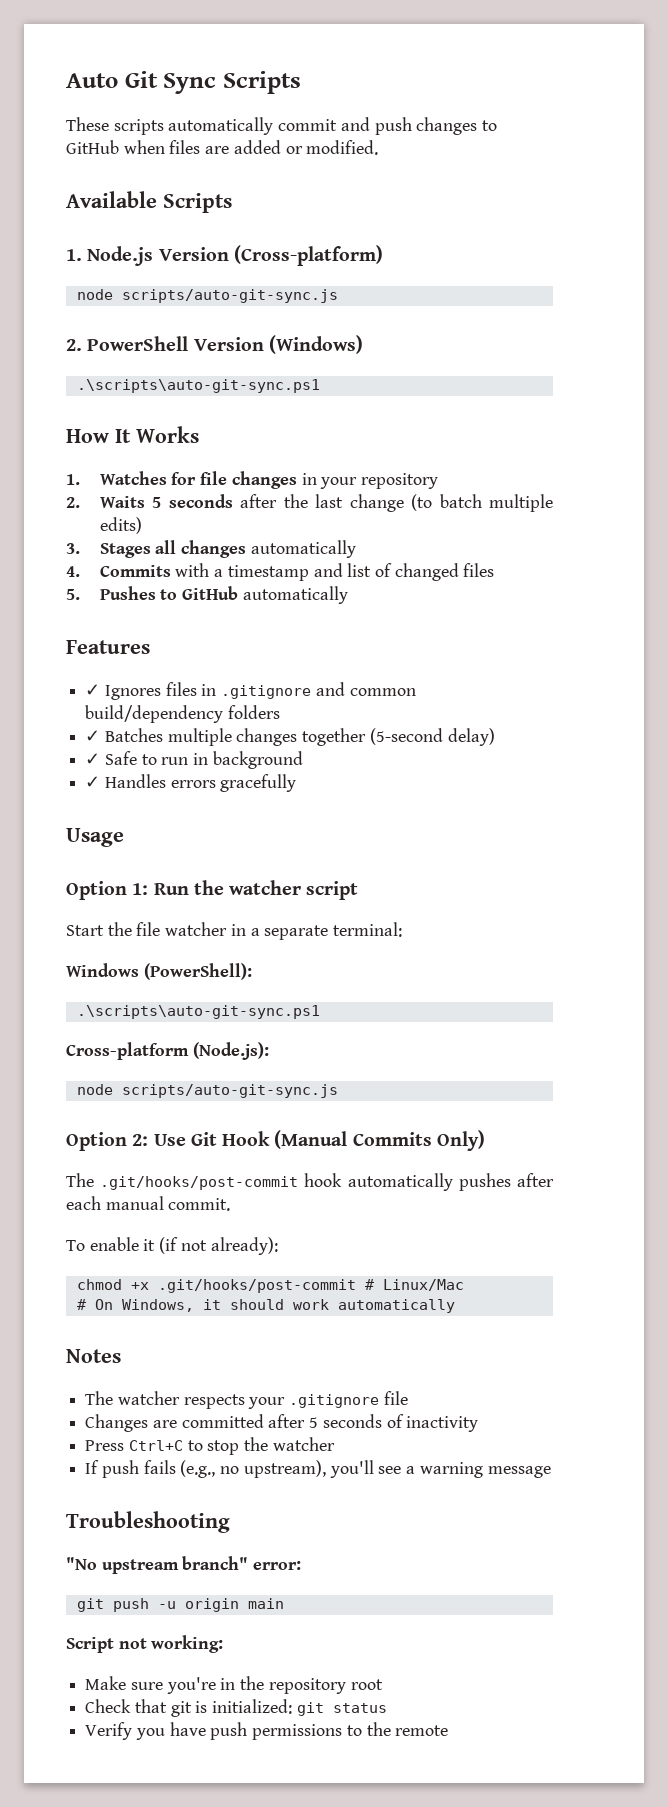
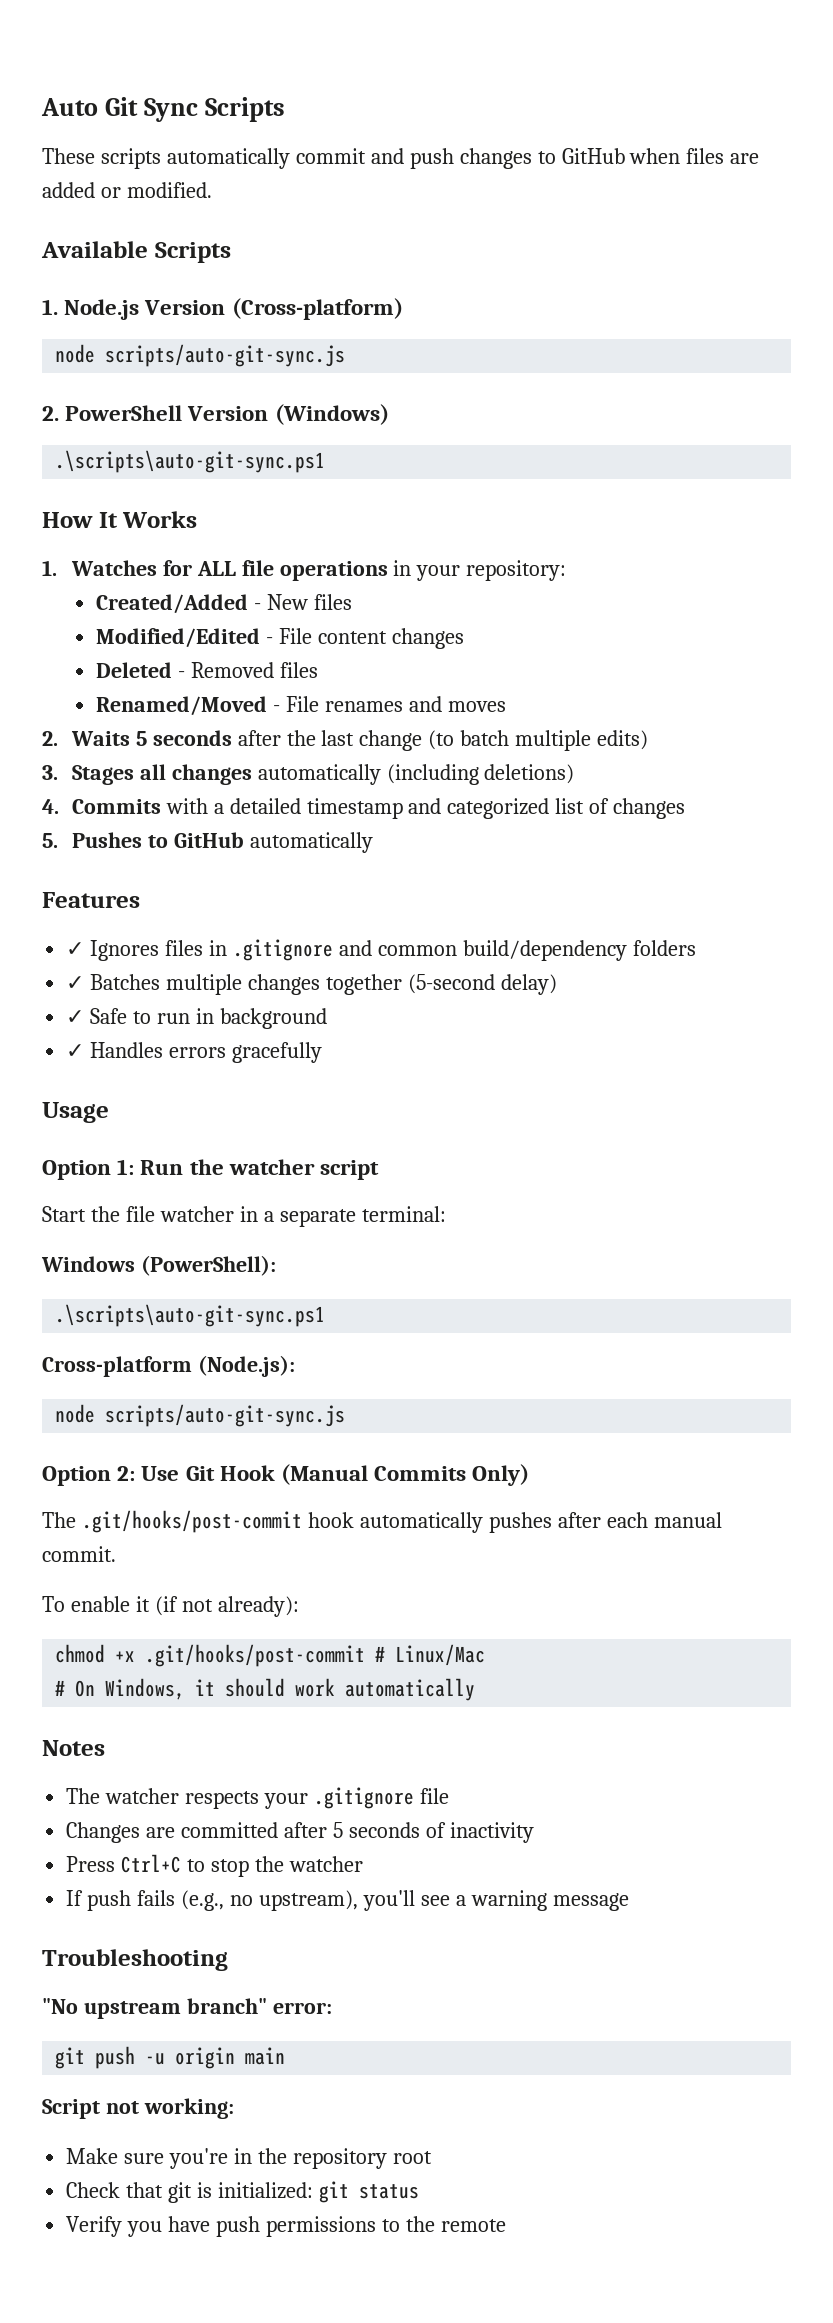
- 1. Watches for file changes in your repository
+ 1. Watches for ALL file operations in your repository:
+ Created/Added - New files
+ Modified/Edited - File content changes
+ Deleted - Removed files
+ Renamed/Moved - File renames and moves
- 3. Stages all changes automatically
+ 3. Stages all changes automatically (including deletions)
- 4. Commits with a timestamp and list of changed files
+ 4. Commits with a detailed timestamp and categorized list of changes

